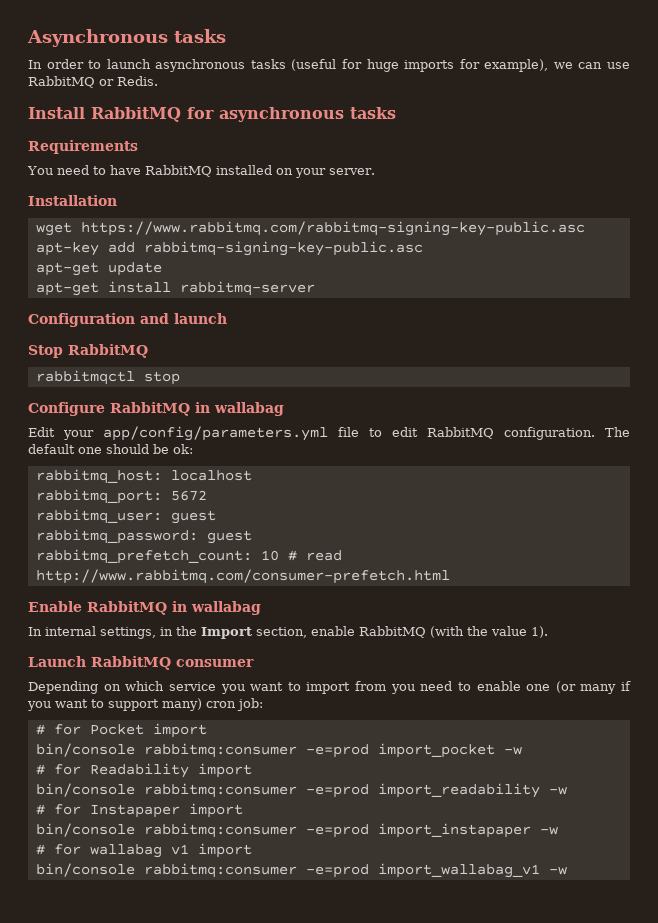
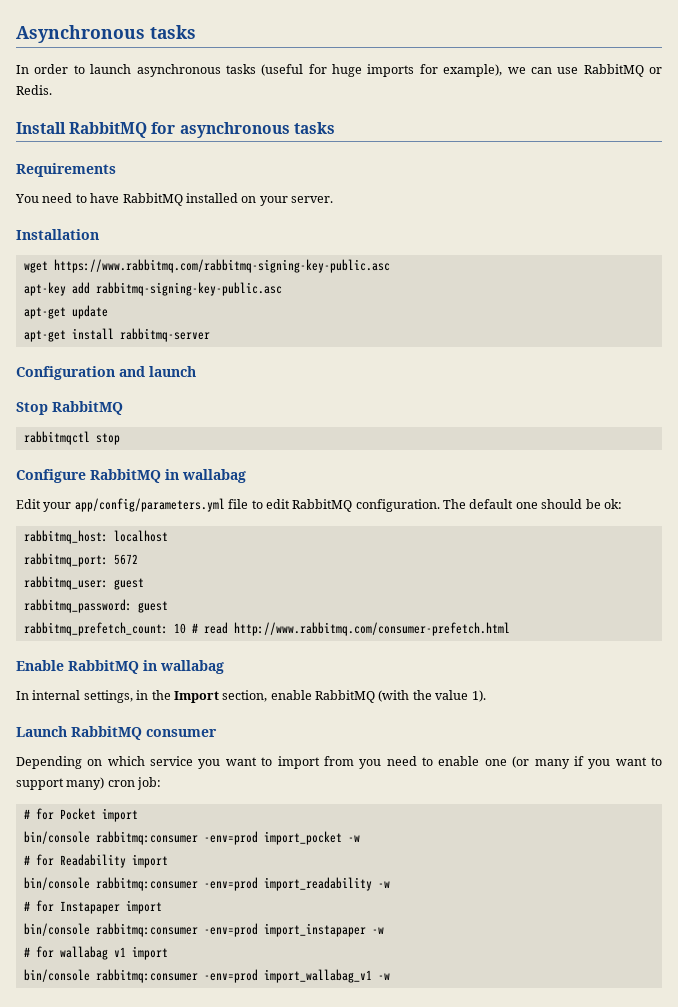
- bin/console rabbitmq:consumer -e=prod import_pocket -w
+ bin/console rabbitmq:consumer -env=prod import_pocket -w
- bin/console rabbitmq:consumer -e=prod import_readability -w
+ bin/console rabbitmq:consumer -env=prod import_readability -w
- bin/console rabbitmq:consumer -e=prod import_instapaper -w
+ bin/console rabbitmq:consumer -env=prod import_instapaper -w
- bin/console rabbitmq:consumer -e=prod import_wallabag_v1 -w
+ bin/console rabbitmq:consumer -env=prod import_wallabag_v1 -w

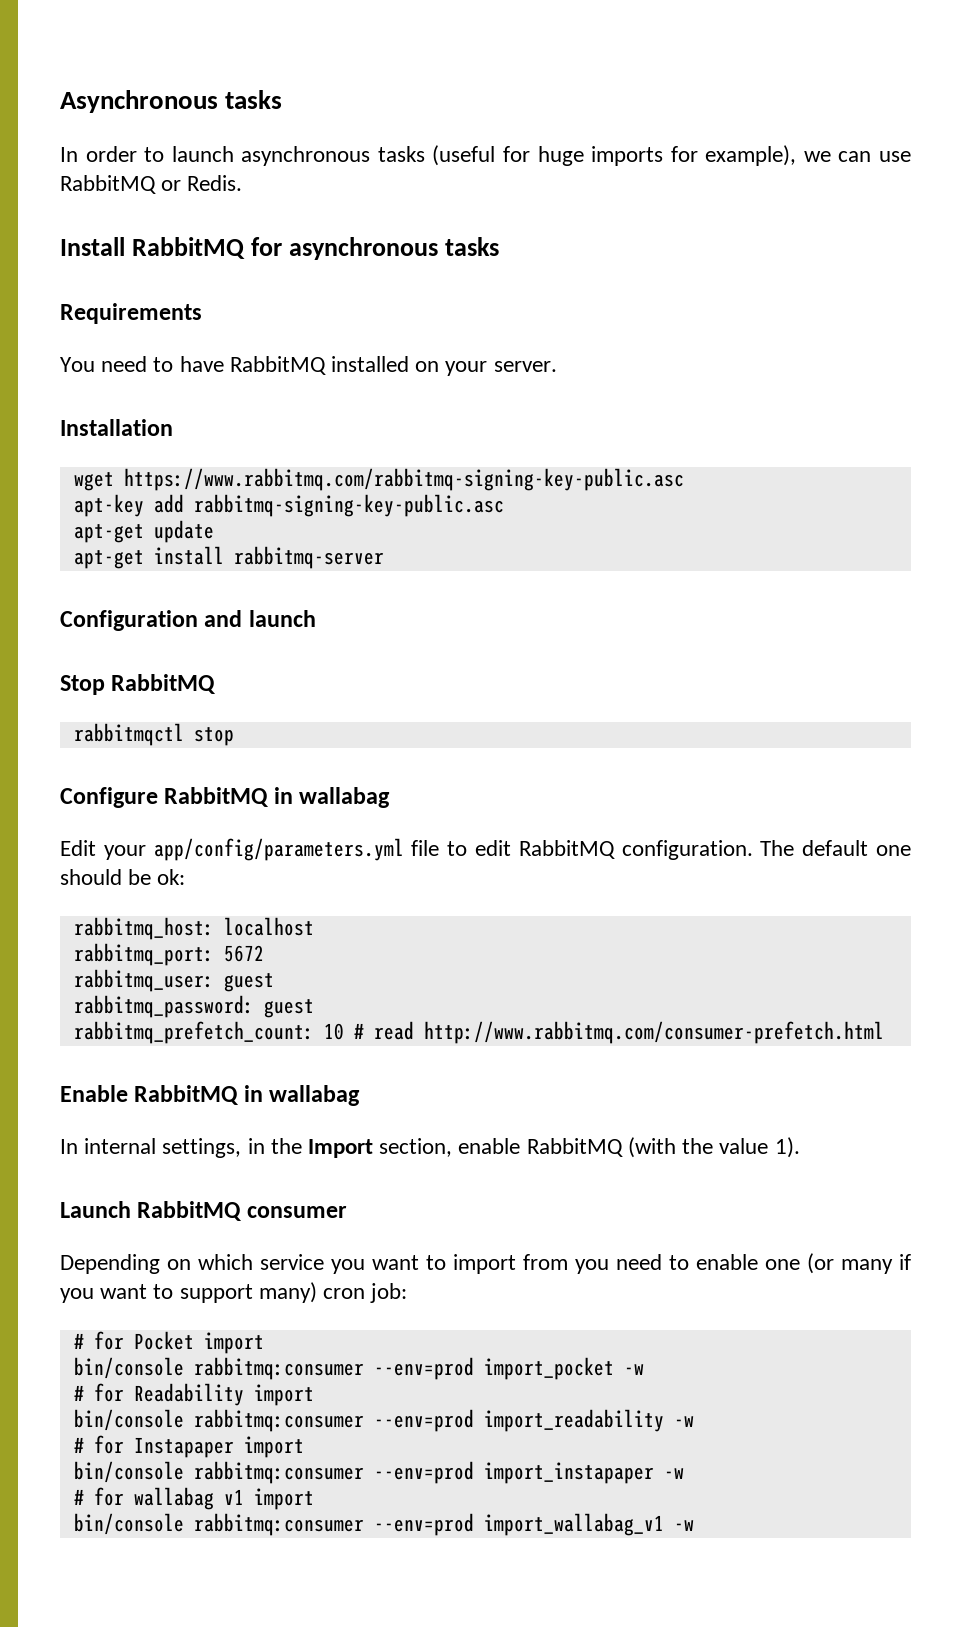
- bin/console rabbitmq:consumer -env=prod import_pocket -w
+ bin/console rabbitmq:consumer --env=prod import_pocket -w
- bin/console rabbitmq:consumer -env=prod import_readability -w
+ bin/console rabbitmq:consumer --env=prod import_readability -w
- bin/console rabbitmq:consumer -env=prod import_instapaper -w
+ bin/console rabbitmq:consumer --env=prod import_instapaper -w
- bin/console rabbitmq:consumer -env=prod import_wallabag_v1 -w
+ bin/console rabbitmq:consumer --env=prod import_wallabag_v1 -w

